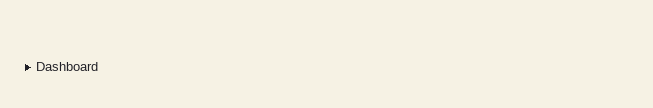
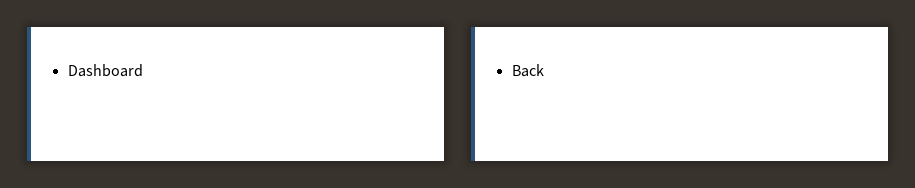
+ Back

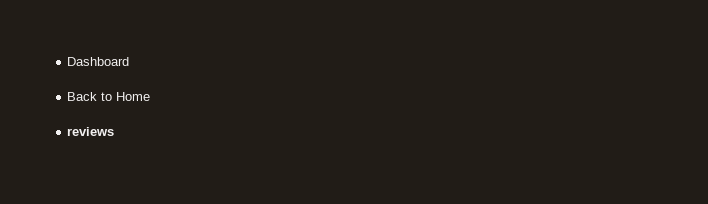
- Back
+ Back to Home
+ reviews

